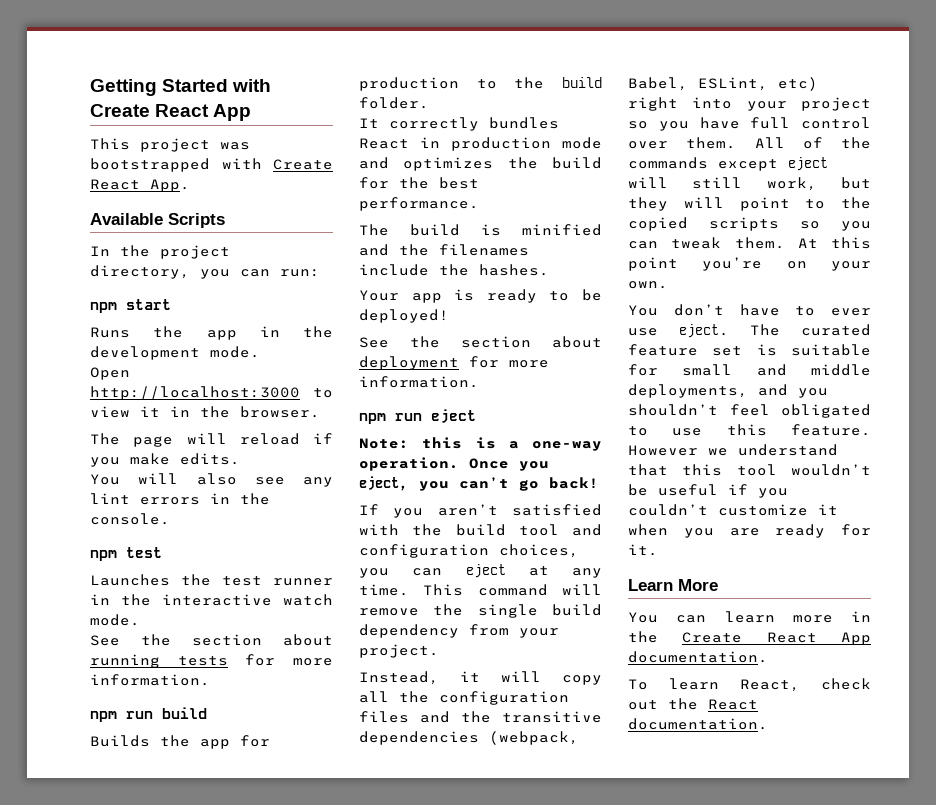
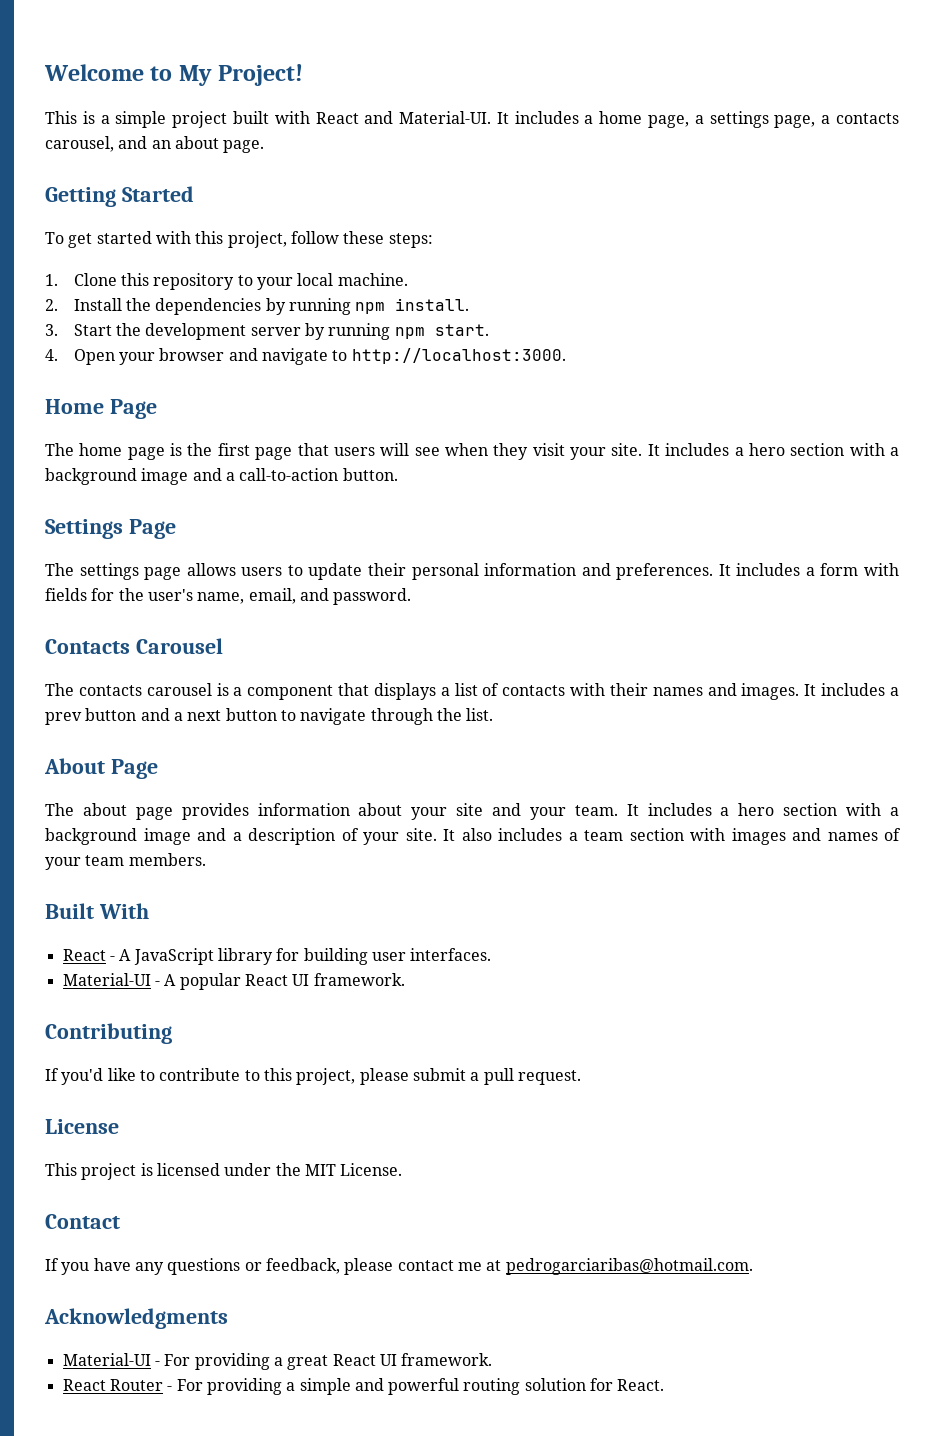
- Getting Started with Create React App
- This project was bootstrapped with Create React App.
- Available Scripts
- In the project directory, you can run:
- npm start
- Runs the app in the development mode.
- Open http://localhost:3000 to view it in the browser.
- The page will reload if you make edits.
- You will also see any lint errors in the console.
- npm test
- Launches the test runner in the interactive watch mode.
- See the section about running tests for more information.
- npm run build
- Builds the app for production to the build folder.
- It correctly bundles React in production mode and optimizes the build for the best performance.
- The build is minified and the filenames include the hashes.
- Your app is ready to be deployed!
- See the section about deployment for more information.
- npm run eject
- Note: this is a one-way operation. Once you eject, you can’t go back!
- If you aren’t satisfied with the build tool and configuration choices, you can eject at any time. This command will remove the single build dependency from your project.
- Instead, it will copy all the configuration files and the transitive dependencies (webpack, Babel, ESLint, etc) right into your project so you have full control over them. All of the commands except eject will still work, but they will point to the copied scripts so you can tweak them. At this point you’re on your own.
- You don’t have to ever use eject. The curated feature set is suitable for small and middle deployments, and you shouldn’t feel obligated to use this feature. However we understand that this tool wouldn’t be useful if you couldn’t customize it when you are ready for it.
- Learn More
- You can learn more in the Create React App documentation.
- To learn React, check out the React documentation.
+ Welcome to My Project!
+ This is a simple project built with React and Material-UI. It includes a home page, a settings page, a contacts carousel, and an about page.
+ Getting Started
+ To get started with this project, follow these steps:
+ 1. Clone this repository to your local machine.
+ 2. Install the dependencies by running npm install.
+ 3. Start the development server by running npm start.
+ 4. Open your browser and navigate to http://localhost:3000.
+ Home Page
+ The home page is the first page that users will see when they visit your site. It includes a hero section with a background image and a call-to-action button.
+ Settings Page
+ The settings page allows users to update their personal information and preferences. It includes a form with fields for the user's name, email, and password.
+ Contacts Carousel
+ The contacts carousel is a component that displays a list of contacts with their names and images. It includes a prev button and a next button to navigate through the list.
+ About Page
+ The about page provides information about your site and your team. It includes a hero section with a background image and a description of your site. It also includes a team section with images and names of your team members.
+ Built With
+ React - A JavaScript library for building user interfaces.
+ Material-UI - A popular React UI framework.
+ Contributing
+ If you'd like to contribute to this project, please submit a pull request.
+ License
+ This project is licensed under the MIT License.
+ Contact
+ If you have any questions or feedback, please contact me at pedrogarciaribas@hotmail.com.
+ Acknowledgments
+ Material-UI - For providing a great React UI framework.
+ React Router - For providing a simple and powerful routing solution for React.

